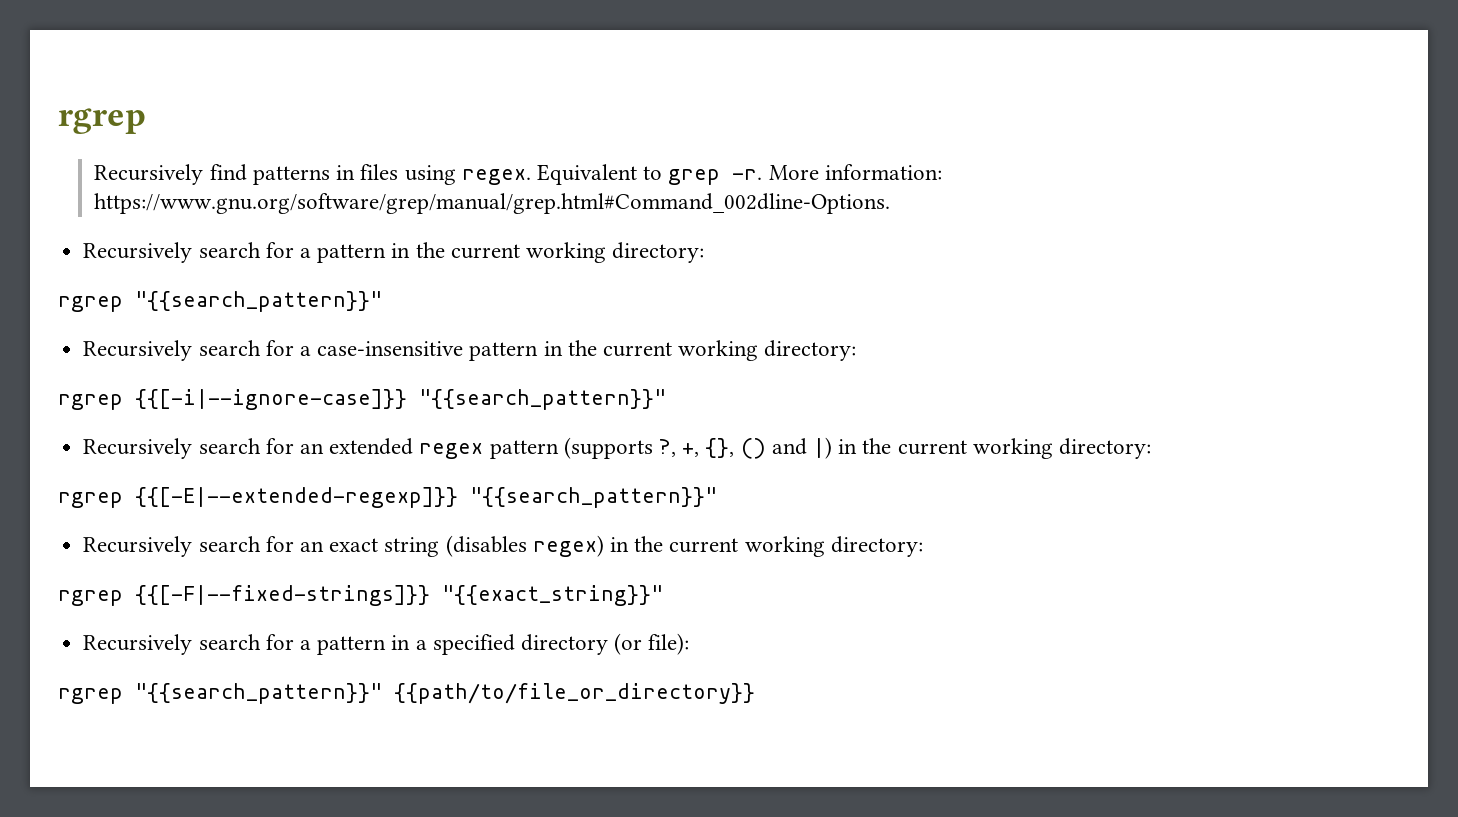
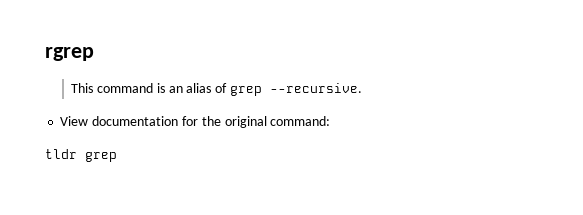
- Recursively find patterns in files using regex. Equivalent to grep -r. More information: https://www.gnu.org/software/grep/manual/grep.html#Command_002dline-Options.
- Recursively search for a pattern in the current working directory:
- rgrep "{{search_pattern}}"
- Recursively search for a case-insensitive pattern in the current working directory:
- rgrep {{[-i|--ignore-case]}} "{{search_pattern}}"
- Recursively search for an extended regex pattern (supports ?, +, {}, () and |) in the current working directory:
- rgrep {{[-E|--extended-regexp]}} "{{search_pattern}}"
- Recursively search for an exact string (disables regex) in the current working directory:
- rgrep {{[-F|--fixed-strings]}} "{{exact_string}}"
- Recursively search for a pattern in a specified directory (or file):
- rgrep "{{search_pattern}}" {{path/to/file_or_directory}}
+ This command is an alias of grep --recursive.
+ View documentation for the original command:
+ tldr grep

